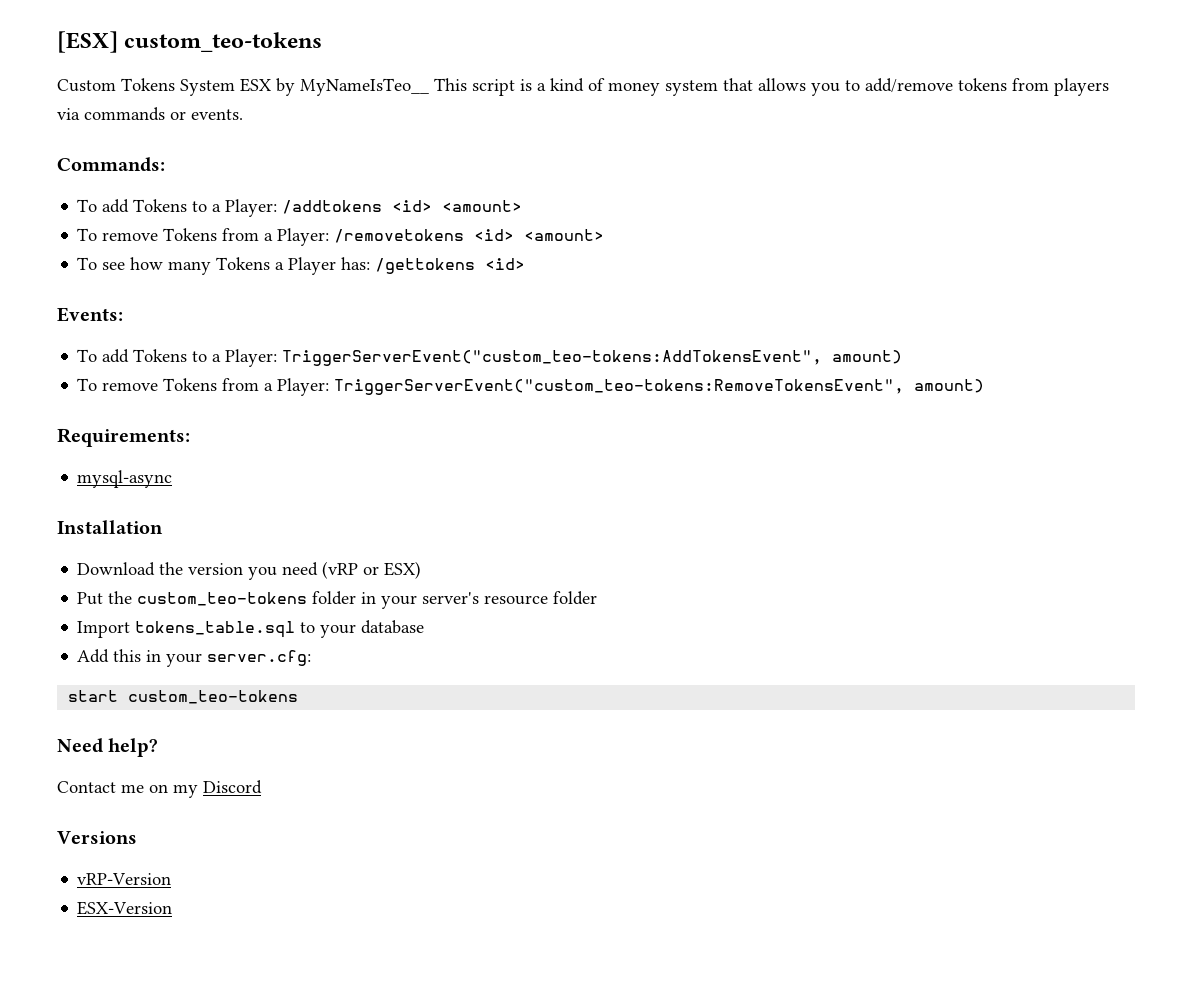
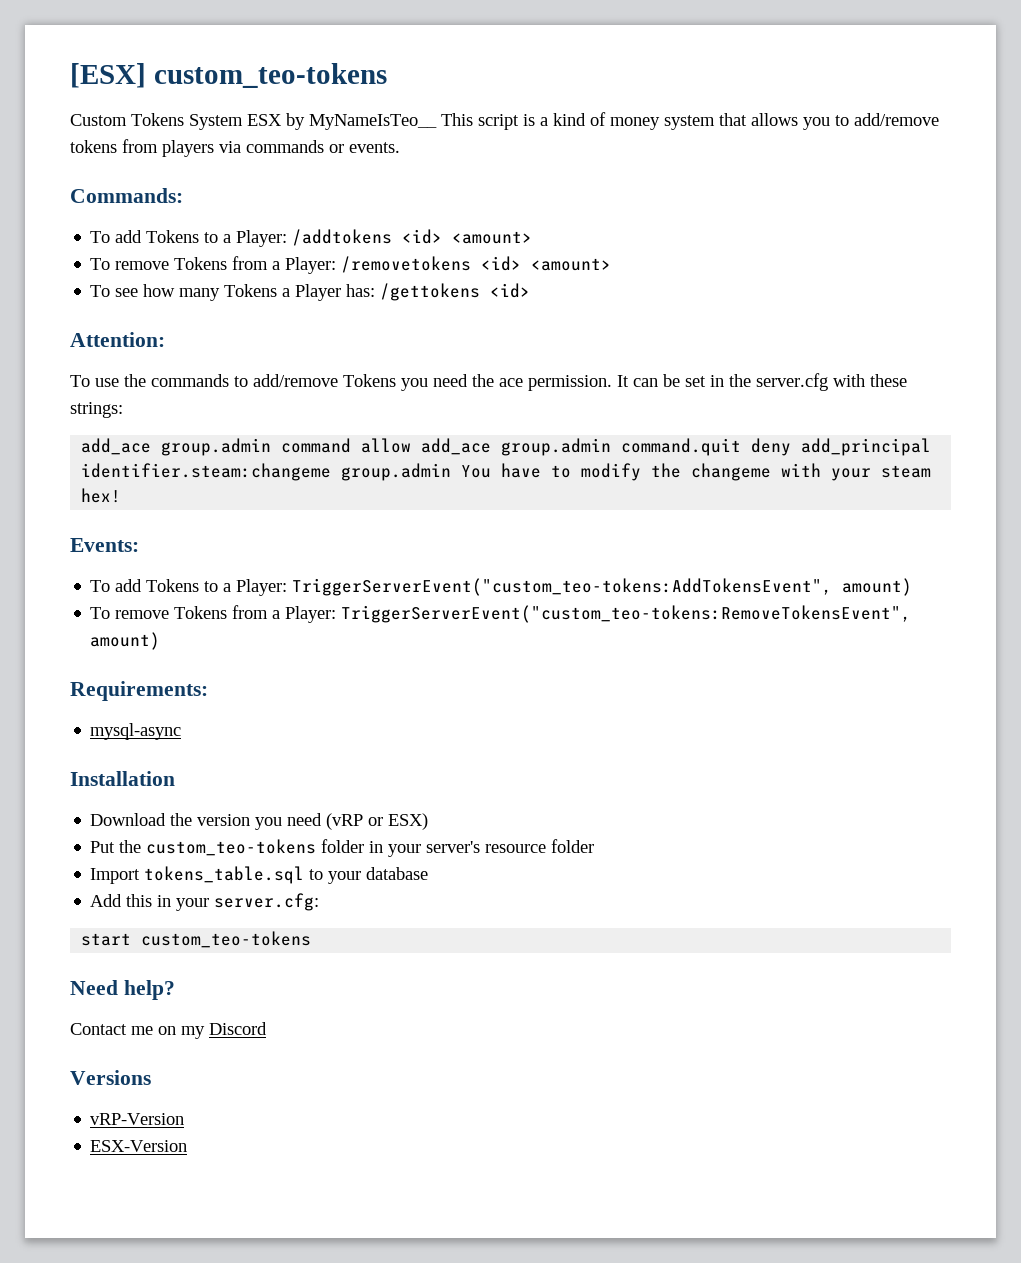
+ Attention:
+ To use the commands to add/remove Tokens you need the ace permission. It can be set in the server.cfg with these strings:
+ add_ace group.admin command allow add_ace group.admin command.quit deny add_principal identifier.steam:changeme group.admin You have to modify the changeme with your steam hex!

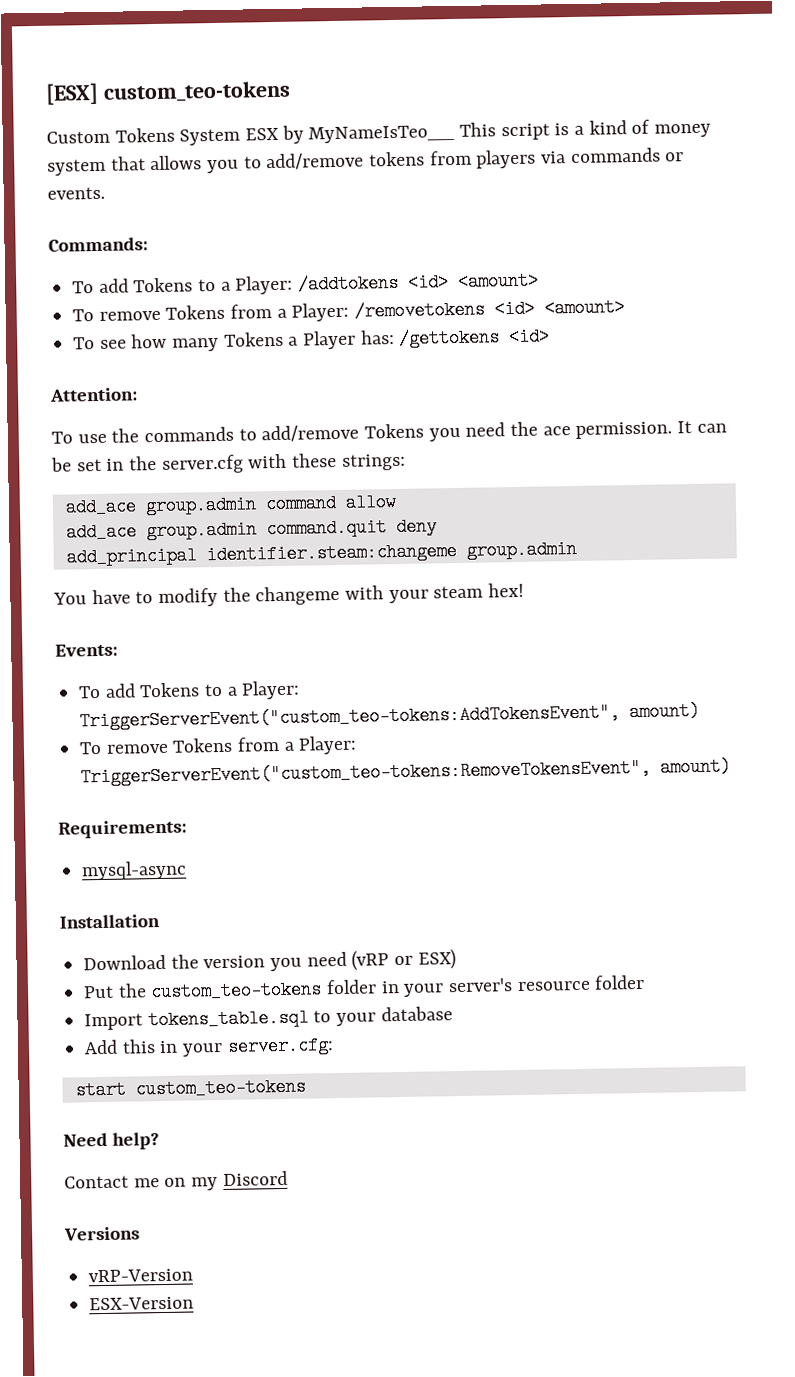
- add_ace group.admin command allow add_ace group.admin command.quit deny add_principal identifier.steam:changeme group.admin You have to modify the changeme with your steam hex!
+ add_ace group.admin command allow
+ add_ace group.admin command.quit deny
+ add_principal identifier.steam:changeme group.admin
+ You have to modify the changeme with your steam hex!

